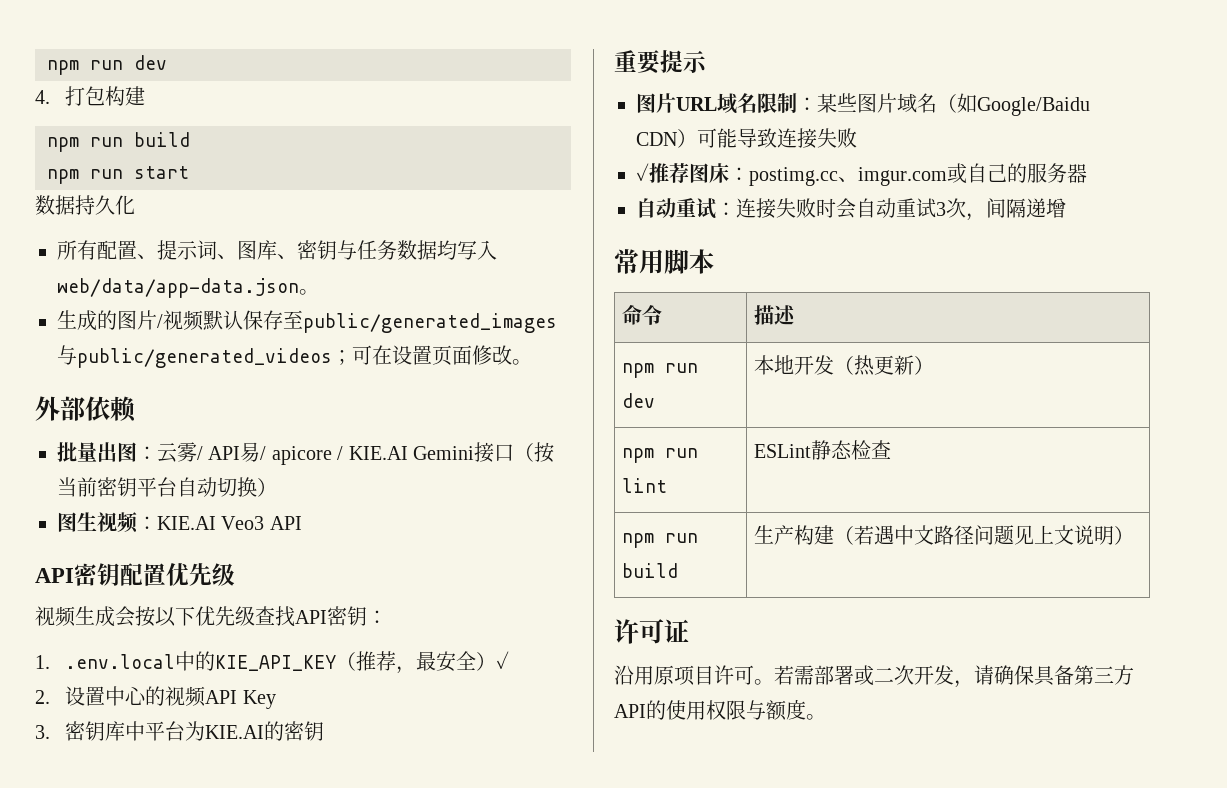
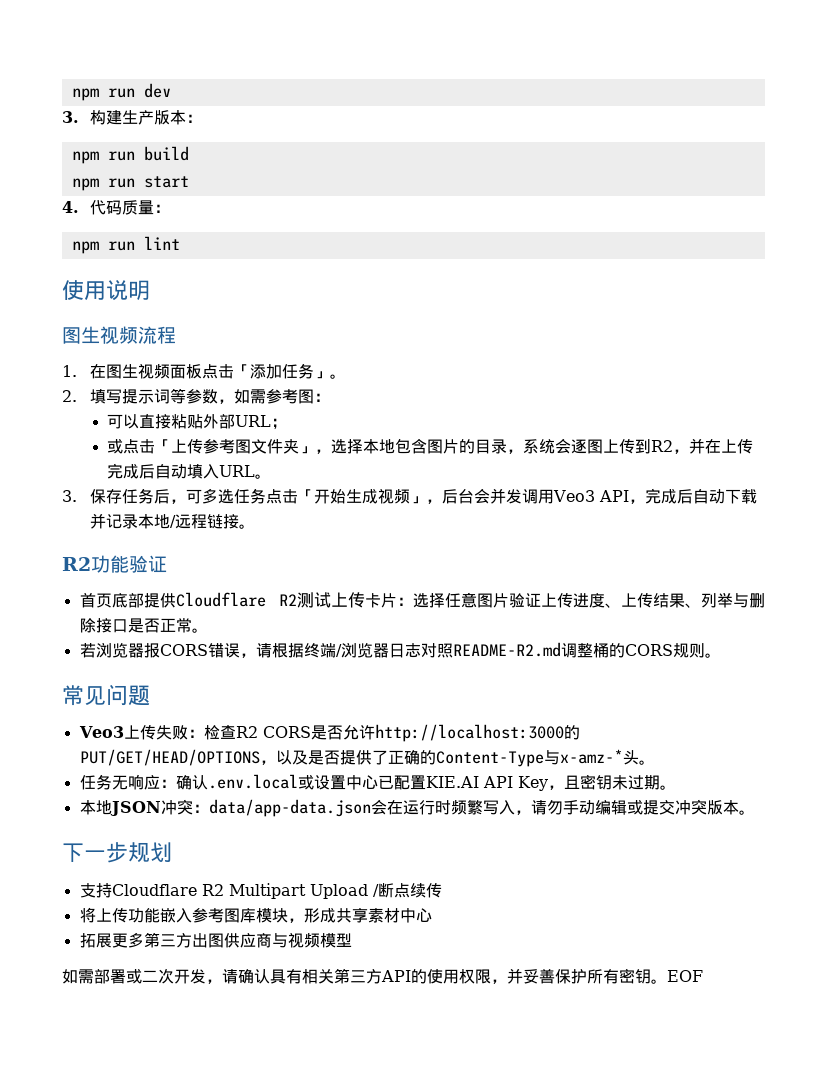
- 4.打包构建
+ 3.构建生产版本：
- 数据持久化
- 所有配置、提示词、图库、密钥与任务数据均写入web/data/app-data.json。
- 生成的图片/视频默认保存至public/generated_images与public/generated_videos；可在设置页面修改。
- 外部依赖
- 批量出图：云雾/ API易/ apicore / KIE.AI Gemini接口（按当前密钥平台自动切换）
- 图生视频：KIE.AI Veo3 API
- API密钥配置优先级
- 视频生成会按以下优先级查找API密钥：
- 1. .env.local中的KIE_API_KEY（推荐，最安全）✓
- 2.设置中心的视频API Key
- 3.密钥库中平台为KIE.AI的密钥
- 重要提示
- 图片URL域名限制：某些图片域名（如Google/Baidu CDN）可能导致连接失败
- ✓推荐图床：postimg.cc、imgur.com或自己的服务器
- 自动重试：连接失败时会自动重试3次，间隔递增
- 常用脚本
- 命令 | 描述
- npm run dev | 本地开发（热更新）
- npm run lint | ESLint静态检查
- npm run build | 生产构建（若遇中文路径问题见上文说明）
- 许可证
- 沿用原项目许可。若需部署或二次开发，请确保具备第三方API的使用权限与额度。
+ 4.代码质量：
+ npm run lint
+ 使用说明
+ 图生视频流程
+ 1.在图生视频面板点击「添加任务」。
+ 2.填写提示词等参数，如需参考图：
+ 可以直接粘贴外部URL；
+ 或点击「上传参考图文件夹」，选择本地包含图片的目录，系统会逐图上传到R2，并在上传完成后自动填入URL。
+ 3.保存任务后，可多选任务点击「开始生成视频」，后台会并发调用Veo3 API，完成后自动下载并记录本地/远程链接。
+ R2功能验证
+ 首页底部提供Cloudflare R2测试上传卡片：选择任意图片验证上传进度、上传结果、列举与删除接口是否正常。
+ 若浏览器报CORS错误，请根据终端/浏览器日志对照README-R2.md调整桶的CORS规则。
+ 常见问题
+ Veo3上传失败：检查R2 CORS是否允许http://localhost:3000的PUT/GET/HEAD/OPTIONS，以及是否提供了正确的Content-Type与x-amz-*头。
+ 任务无响应：确认.env.local或设置中心已配置KIE.AI API Key，且密钥未过期。
+ 本地JSON冲突：data/app-data.json会在运行时频繁写入，请勿手动编辑或提交冲突版本。
+ 下一步规划
+ 支持Cloudflare R2 Multipart Upload /断点续传
+ 将上传功能嵌入参考图库模块，形成共享素材中心
+ 拓展更多第三方出图供应商与视频模型
+ 如需部署或二次开发，请确认具有相关第三方API的使用权限，并妥善保护所有密钥。EOF

